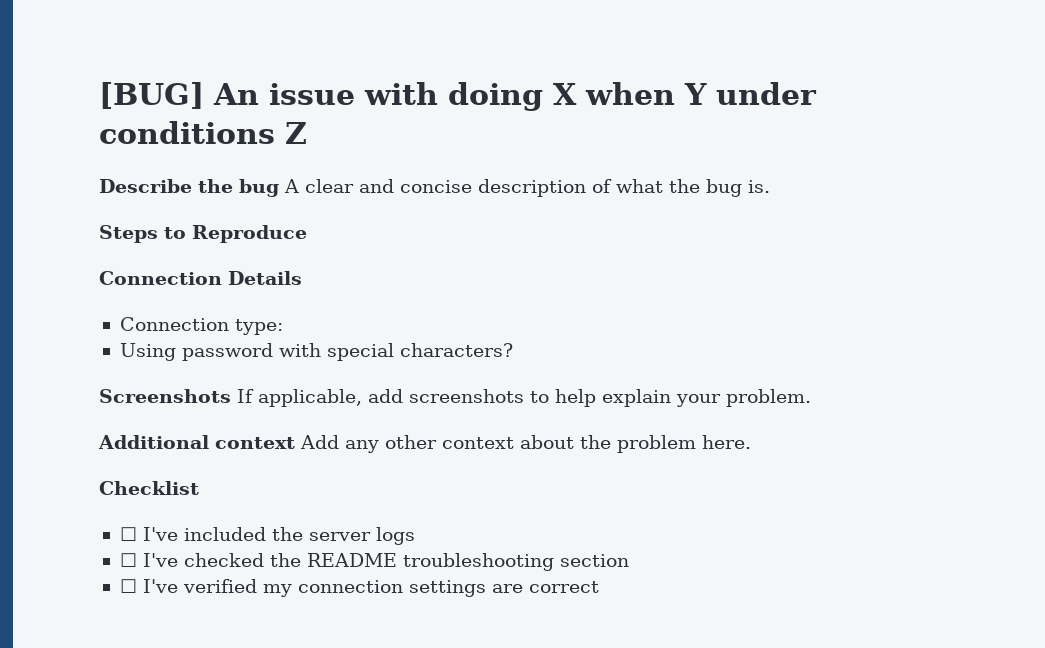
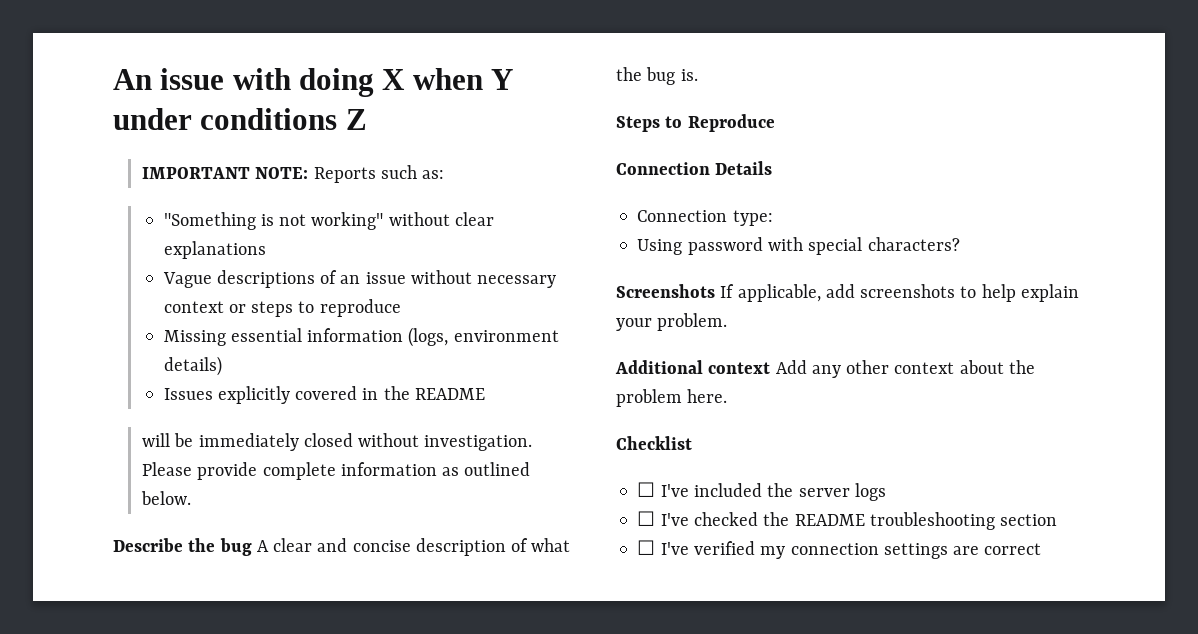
- [BUG] An issue with doing X when Y under conditions Z
+ An issue with doing X when Y under conditions Z
+ IMPORTANT NOTE: Reports such as:
+ "Something is not working" without clear explanations
+ Vague descriptions of an issue without necessary context or steps to reproduce
+ Missing essential information (logs, environment details)
+ Issues explicitly covered in the README
+ will be immediately closed without investigation. Please provide complete information as outlined below.

